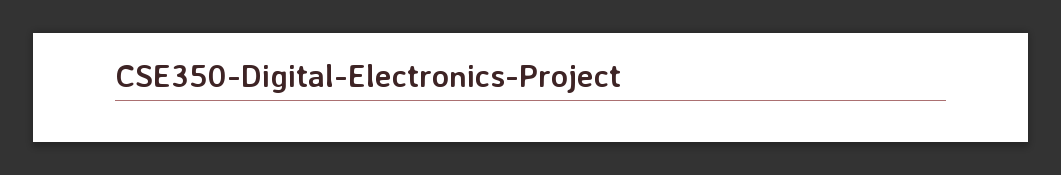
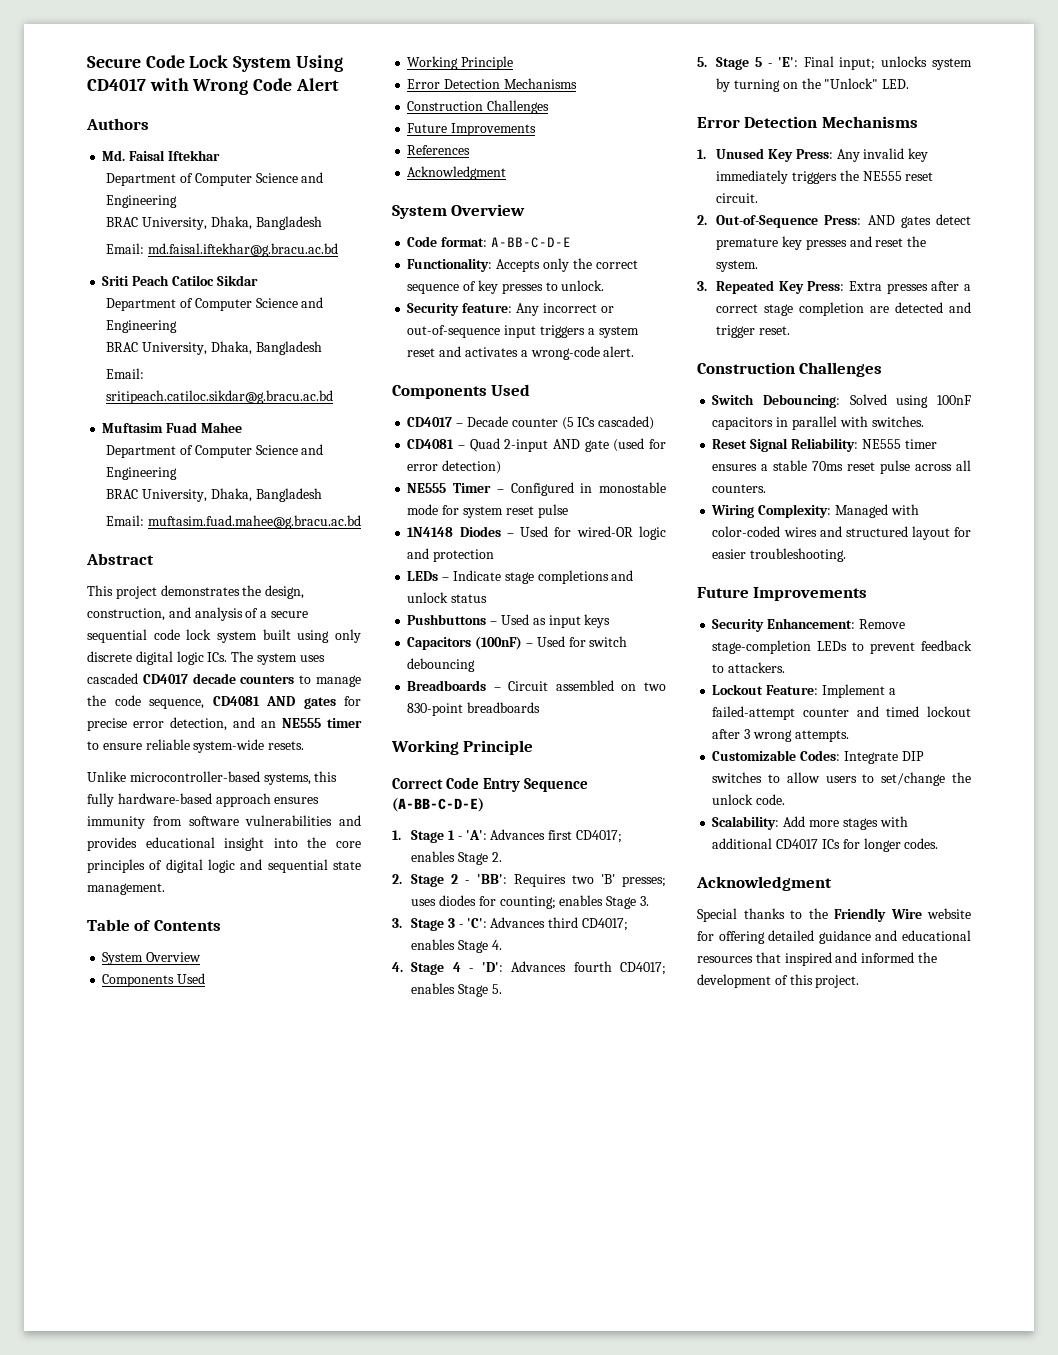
- CSE350-Digital-Electronics-Project
+ Secure Code Lock System Using CD4017 with Wrong Code Alert
+ Authors
+ Md. Faisal Iftekhar
+ Department of Computer Science and Engineering
+ BRAC University, Dhaka, Bangladesh
+ Email: md.faisal.iftekhar@g.bracu.ac.bd
+ Sriti Peach Catiloc Sikdar
+ Department of Computer Science and Engineering
+ BRAC University, Dhaka, Bangladesh
+ Email: sritipeach.catiloc.sikdar@g.bracu.ac.bd
+ Muftasim Fuad Mahee
+ Department of Computer Science and Engineering
+ BRAC University, Dhaka, Bangladesh
+ Email: muftasim.fuad.mahee@g.bracu.ac.bd
+ Abstract
+ This project demonstrates the design, construction, and analysis of a secure sequential code lock system built using only discrete digital logic ICs. The system uses cascaded CD4017 decade counters to manage the code sequence, CD4081 AND gates for precise error detection, and an NE555 timer to ensure reliable system-wide resets.
+ Unlike microcontroller-based systems, this fully hardware-based approach ensures immunity from software vulnerabilities and provides educational insight into the core principles of digital logic and sequential state management.
+ Table of Contents
+ System Overview
+ Components Used
+ Working Principle
+ Error Detection Mechanisms
+ Construction Challenges
+ Future Improvements
+ References
+ Acknowledgment
+ System Overview
+ Code format: A-BB-C-D-E
+ Functionality: Accepts only the correct sequence of key presses to unlock.
+ Security feature: Any incorrect or out-of-sequence input triggers a system reset and activates a wrong-code alert.
+ Components Used
+ CD4017 – Decade counter (5 ICs cascaded)
+ CD4081 – Quad 2-input AND gate (used for error detection)
+ NE555 Timer – Configured in monostable mode for system reset pulse
+ 1N4148 Diodes – Used for wired-OR logic and protection
+ LEDs – Indicate stage completions and unlock status
+ Pushbuttons – Used as input keys
+ Capacitors (100nF) – Used for switch debouncing
+ Breadboards – Circuit assembled on two 830-point breadboards
+ Working Principle
+ Correct Code Entry Sequence (A-BB-C-D-E)
+ 1. Stage 1 - 'A': Advances first CD4017; enables Stage 2.
+ 2. Stage 2 - 'BB': Requires two 'B' presses; uses diodes for counting; enables Stage 3.
+ 3. Stage 3 - 'C': Advances third CD4017; enables Stage 4.
+ 4. Stage 4 - 'D': Advances fourth CD4017; enables Stage 5.
+ 5. Stage 5 - 'E': Final input; unlocks system by turning on the "Unlock" LED.
+ Error Detection Mechanisms
+ 1. Unused Key Press: Any invalid key immediately triggers the NE555 reset circuit.
+ 2. Out-of-Sequence Press: AND gates detect premature key presses and reset the system.
+ 3. Repeated Key Press: Extra presses after a correct stage completion are detected and trigger reset.
+ Construction Challenges
+ Switch Debouncing: Solved using 100nF capacitors in parallel with switches.
+ Reset Signal Reliability: NE555 timer ensures a stable 70ms reset pulse across all counters.
+ Wiring Complexity: Managed with color-coded wires and structured layout for easier troubleshooting.
+ Future Improvements
+ Security Enhancement: Remove stage-completion LEDs to prevent feedback to attackers.
+ Lockout Feature: Implement a failed-attempt counter and timed lockout after 3 wrong attempts.
+ Customizable Codes: Integrate DIP switches to allow users to set/change the unlock code.
+ Scalability: Add more stages with additional CD4017 ICs for longer codes.
+ Acknowledgment
+ Special thanks to the Friendly Wire website for offering detailed guidance and educational resources that inspired and informed the development of this project.

